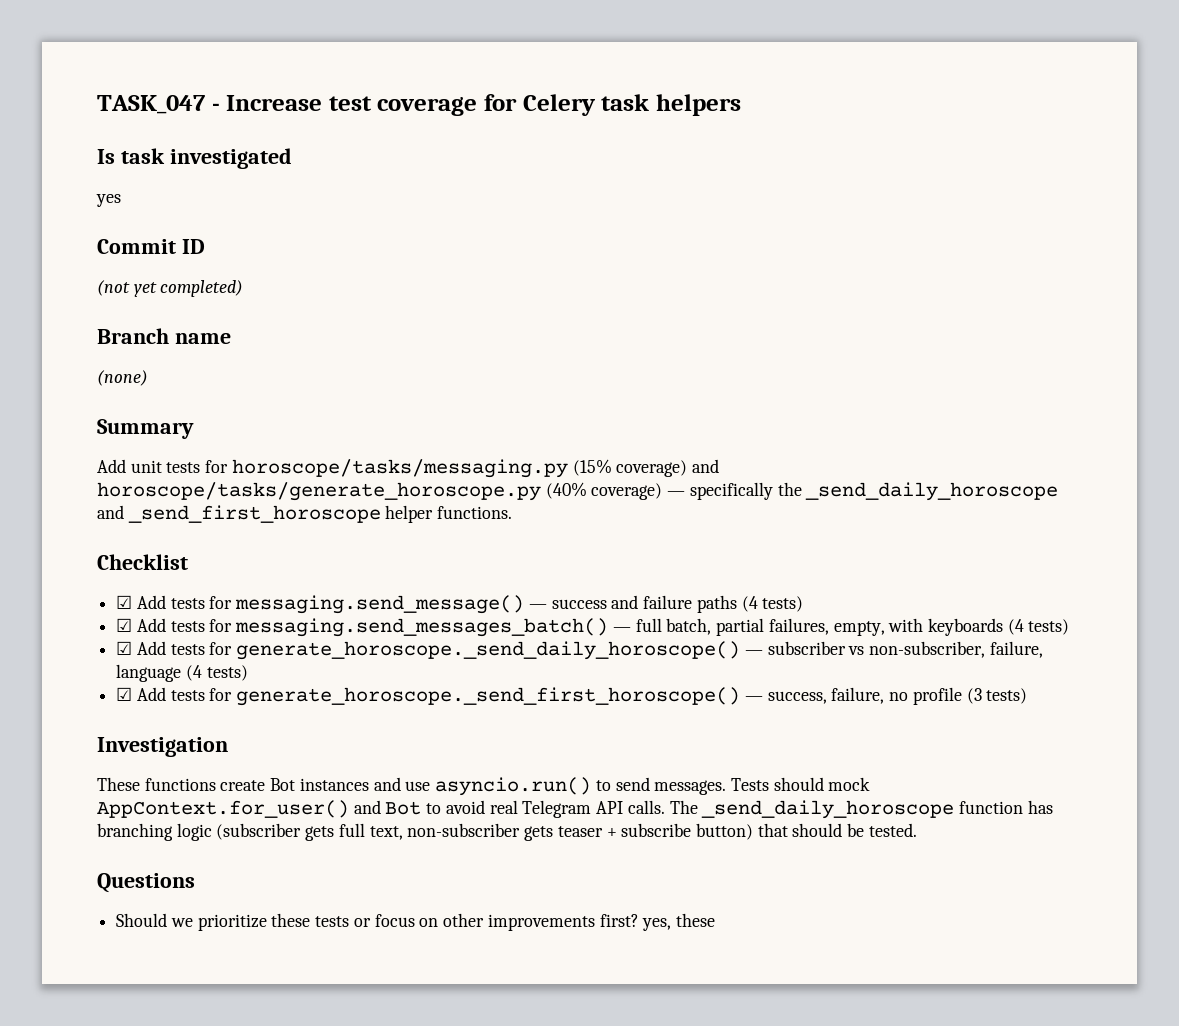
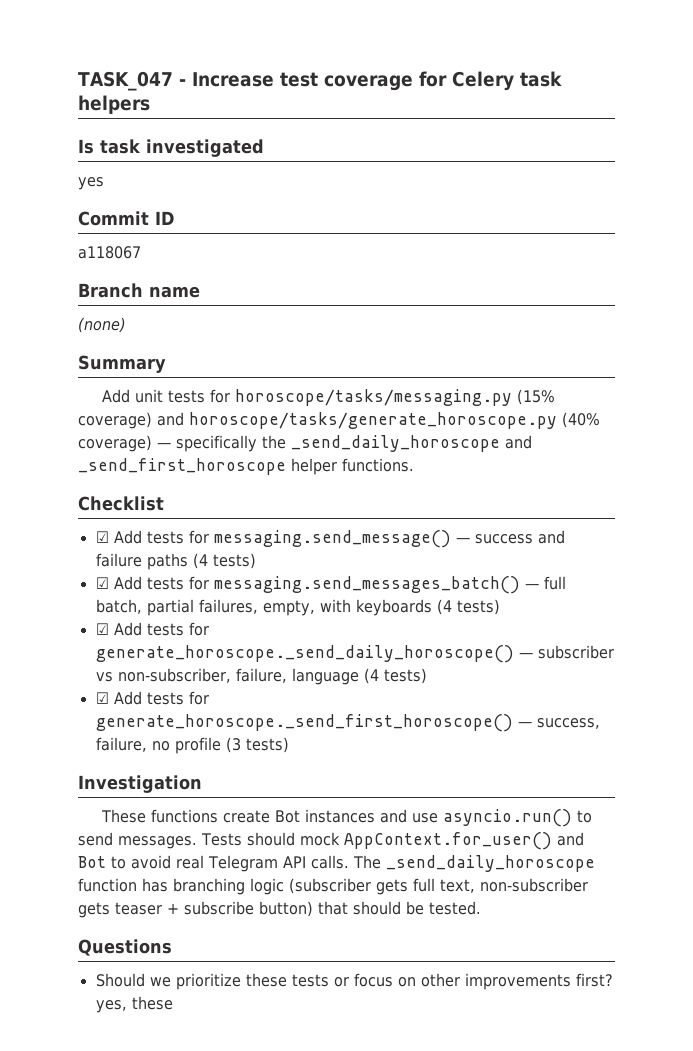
- (not yet completed)
+ a118067

